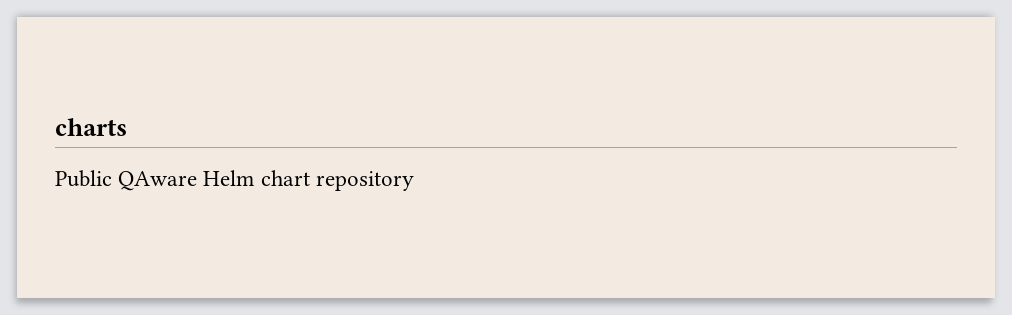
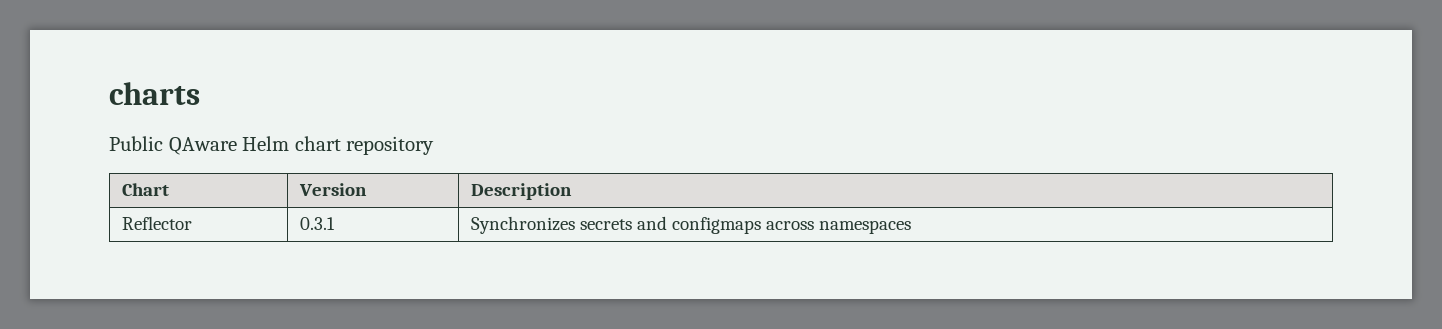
+ Chart | Version | Description
+ Reflector | 0.3.1 | Synchronizes secrets and configmaps across namespaces

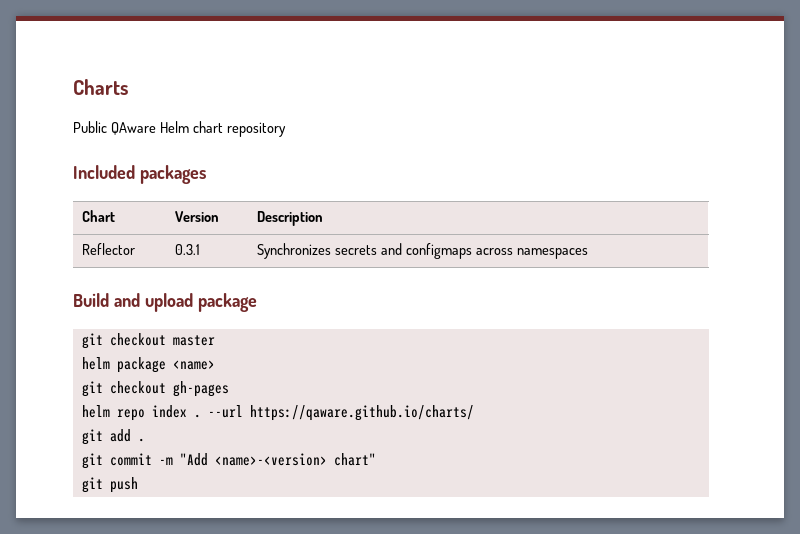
- charts
+ Charts
+ Included packages
+ Build and upload package
+ git checkout master
+ helm package <name>
+ git checkout gh-pages
+ helm repo index . --url https://qaware.github.io/charts/
+ git add .
+ git commit -m "Add <name>-<version> chart"
+ git push

